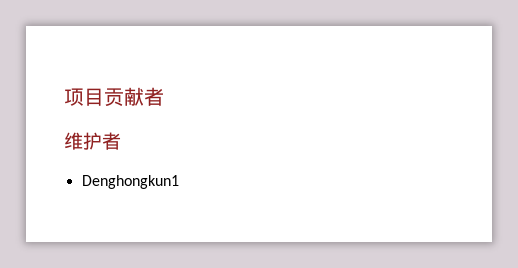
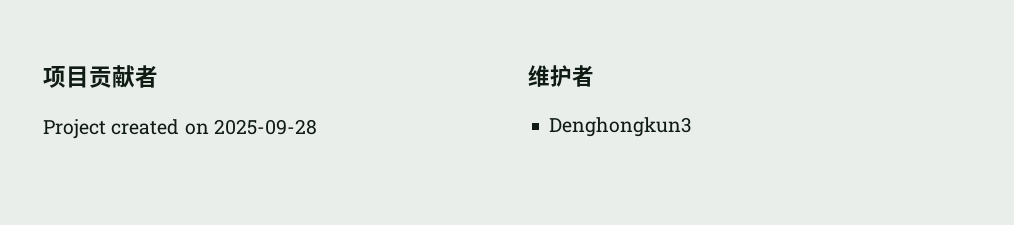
+ Project created on 2025-09-28
- Denghongkun1
+ Denghongkun3

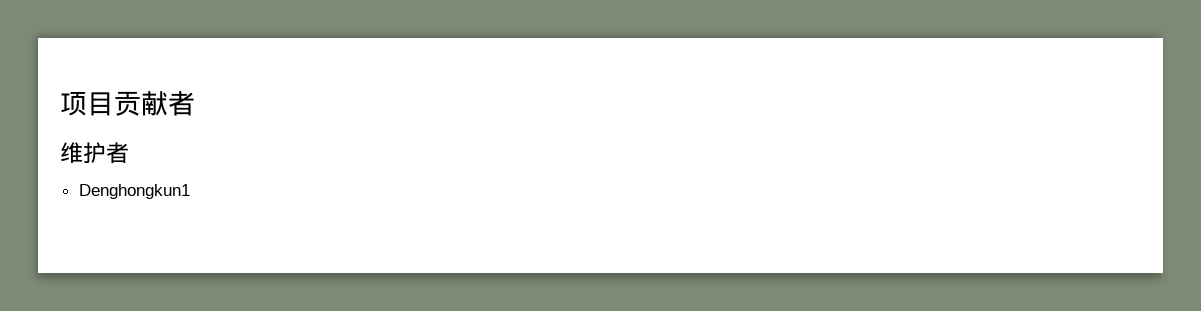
- Project created on 2025-09-28
- Denghongkun3
+ Denghongkun1

